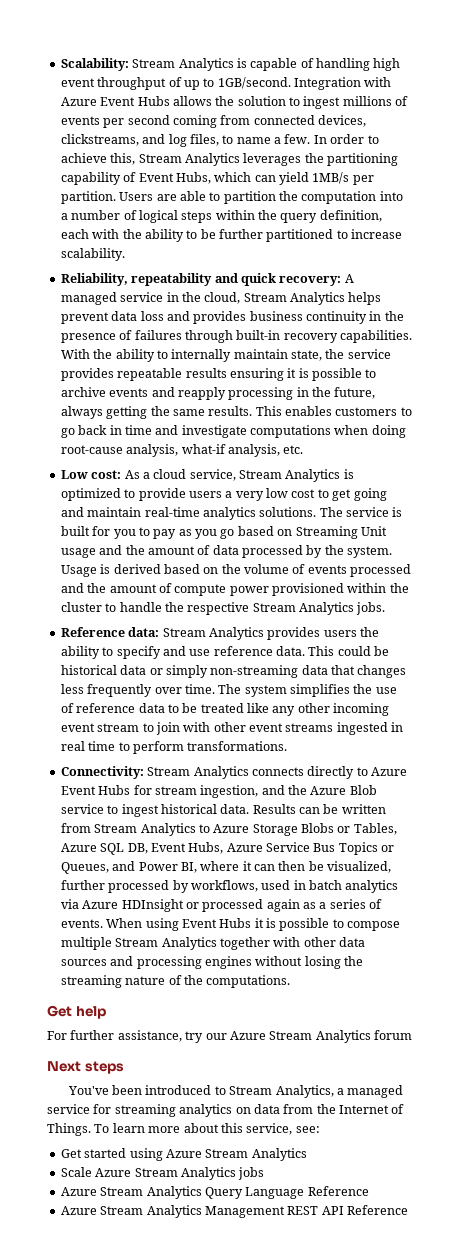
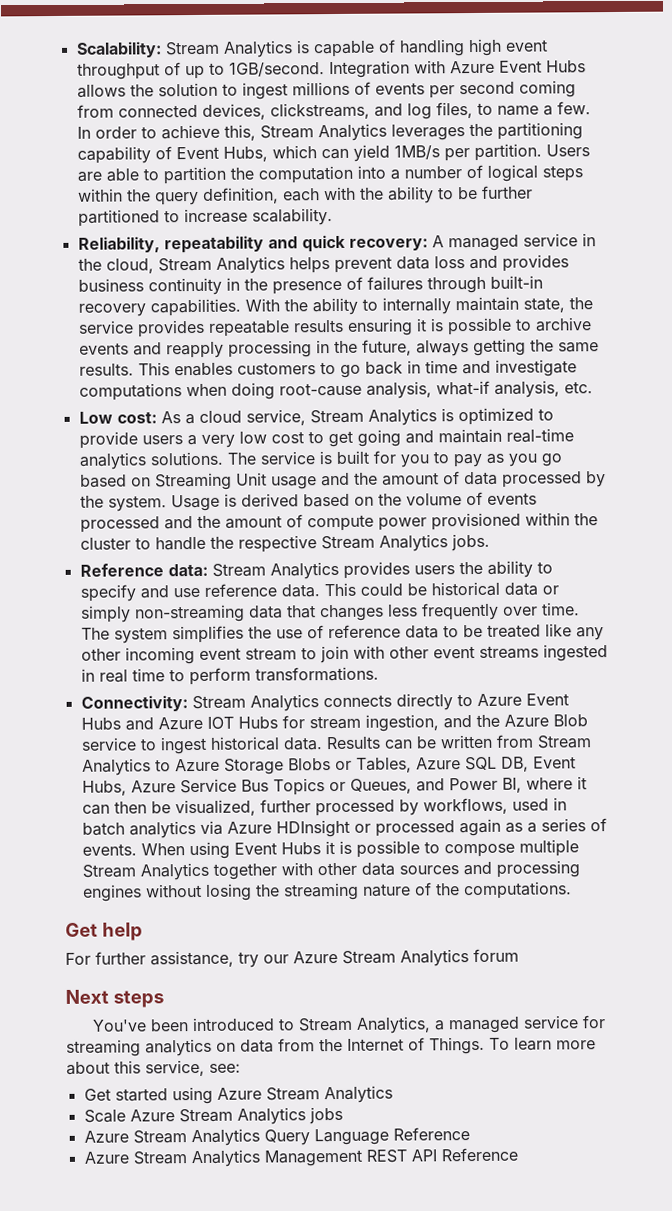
- Connectivity: Stream Analytics connects directly to Azure Event Hubs for stream ingestion, and the Azure Blob service to ingest historical data.
+ Connectivity: Stream Analytics connects directly to Azure Event Hubs and Azure IOT Hubs for stream ingestion, and the Azure Blob service to ingest historical data.

